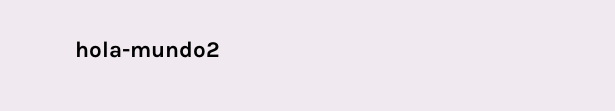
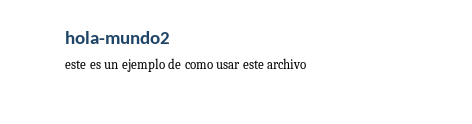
+ este es un ejemplo de como usar este archivo

